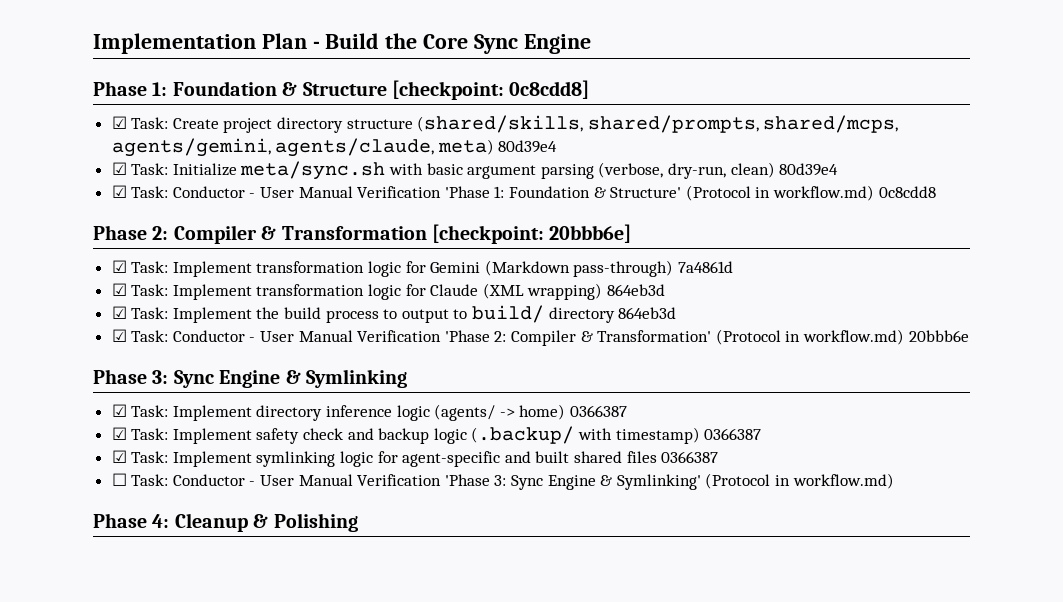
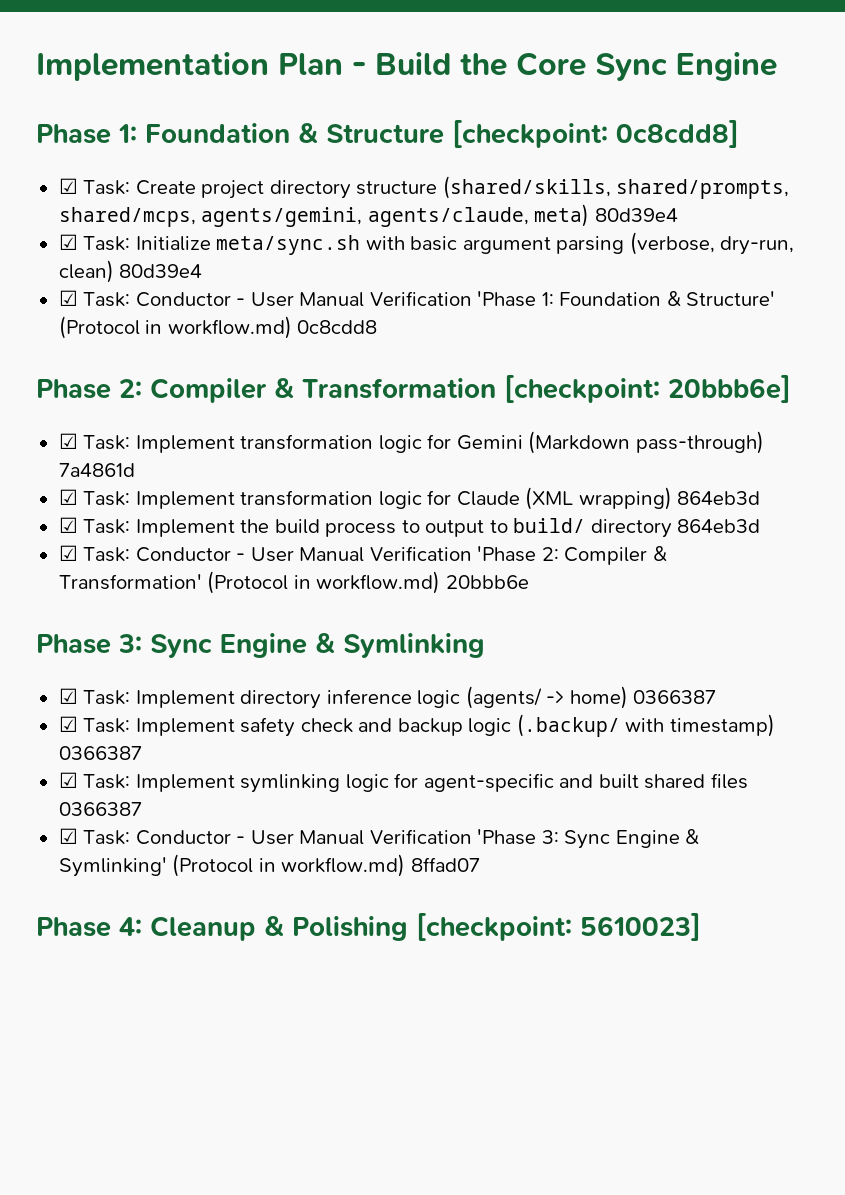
- ☐ Task: Conductor - User Manual Verification 'Phase 3: Sync Engine & Symlinking' (Protocol in workflow.md)
+ ☑ Task: Conductor - User Manual Verification 'Phase 3: Sync Engine & Symlinking' (Protocol in workflow.md) 8ffad07
- Phase 4: Cleanup & Polishing
+ Phase 4: Cleanup & Polishing [checkpoint: 5610023]

